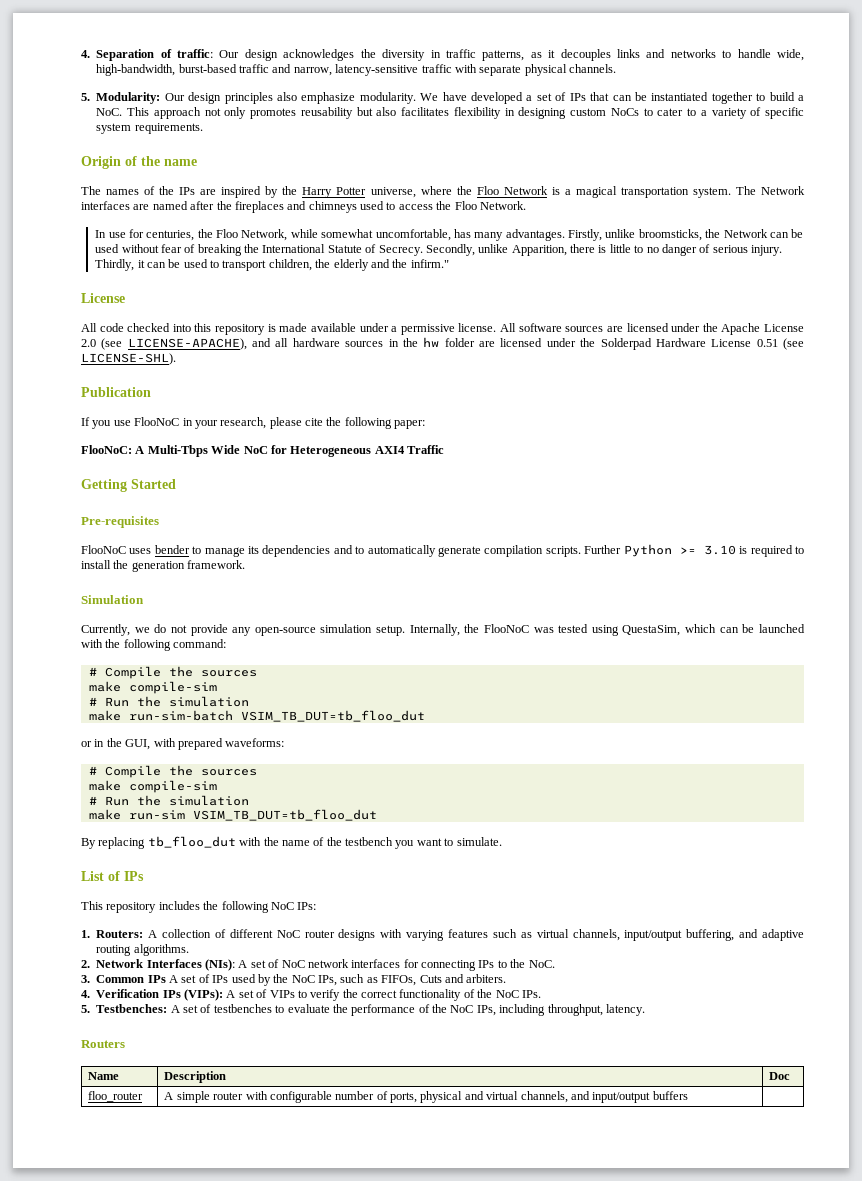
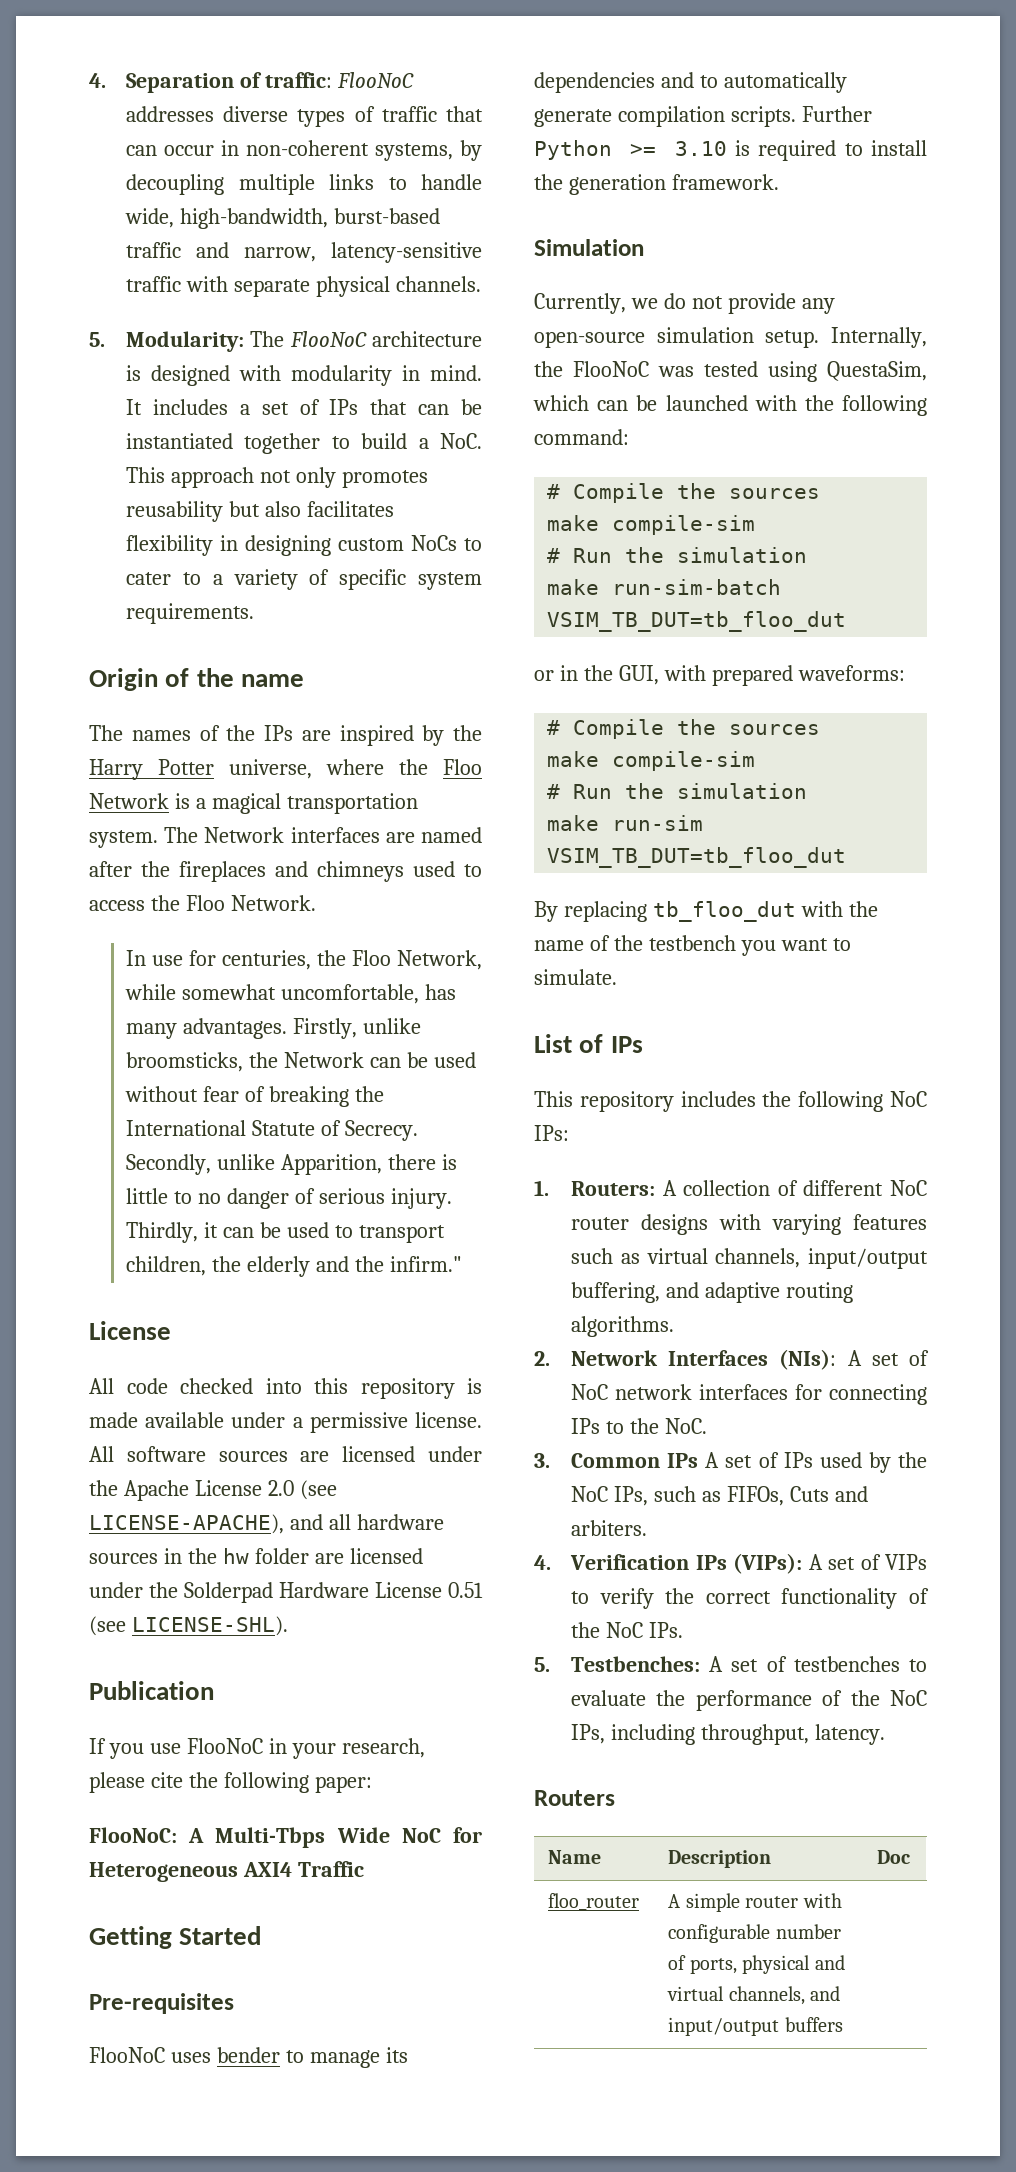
- 4. Separation of traffic: Our design acknowledges the diversity in traffic patterns, as it decouples links and networks to handle wide, high-bandwidth, burst-based traffic and narrow, latency-sensitive traffic with separate physical channels.
+ 4. Separation of traffic: FlooNoC addresses diverse types of traffic that can occur in non-coherent systems, by decoupling multiple links to handle wide, high-bandwidth, burst-based traffic and narrow, latency-sensitive traffic with separate physical channels.
- 5. Modularity: Our design principles also emphasize modularity. We have developed a set of IPs that can be instantiated together to build a NoC. This approach not only promotes reusability but also facilitates flexibility in designing custom NoCs to cater to a variety of specific system requirements.
+ 5. Modularity: The FlooNoC architecture is designed with modularity in mind. It includes a set of IPs that can be instantiated together to build a NoC. This approach not only promotes reusability but also facilitates flexibility in designing custom NoCs to cater to a variety of specific system requirements.

